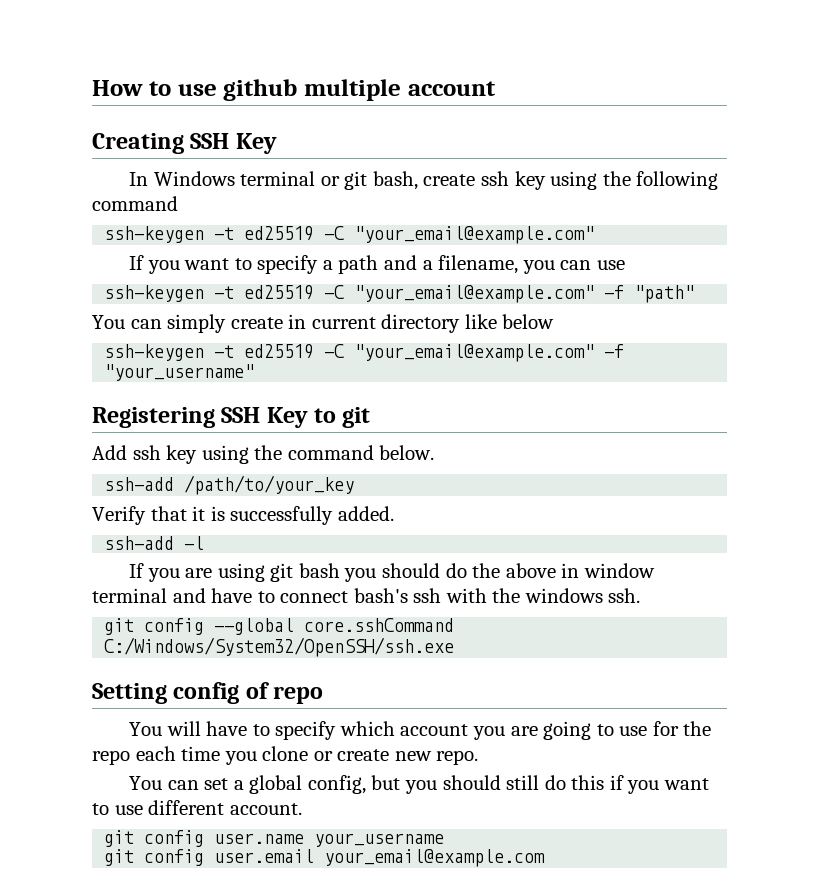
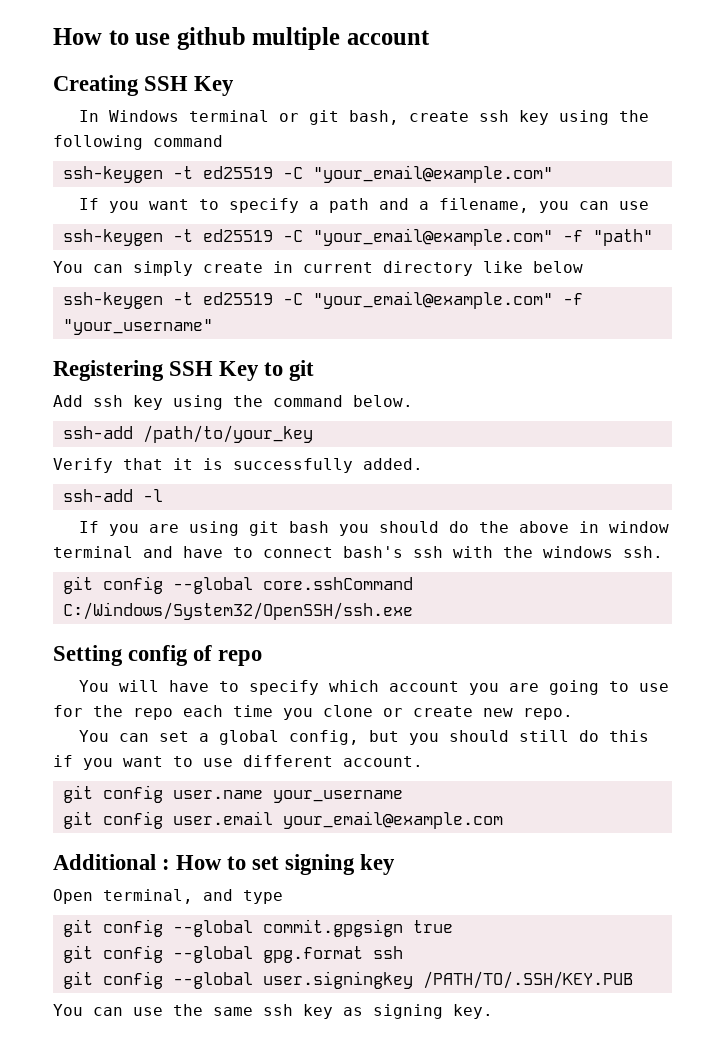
+ Additional : How to set signing key
+ Open terminal, and type
+ git config --global commit.gpgsign true
+ git config --global gpg.format ssh
+ git config --global user.signingkey /PATH/TO/.SSH/KEY.PUB
+ You can use the same ssh key as signing key.

